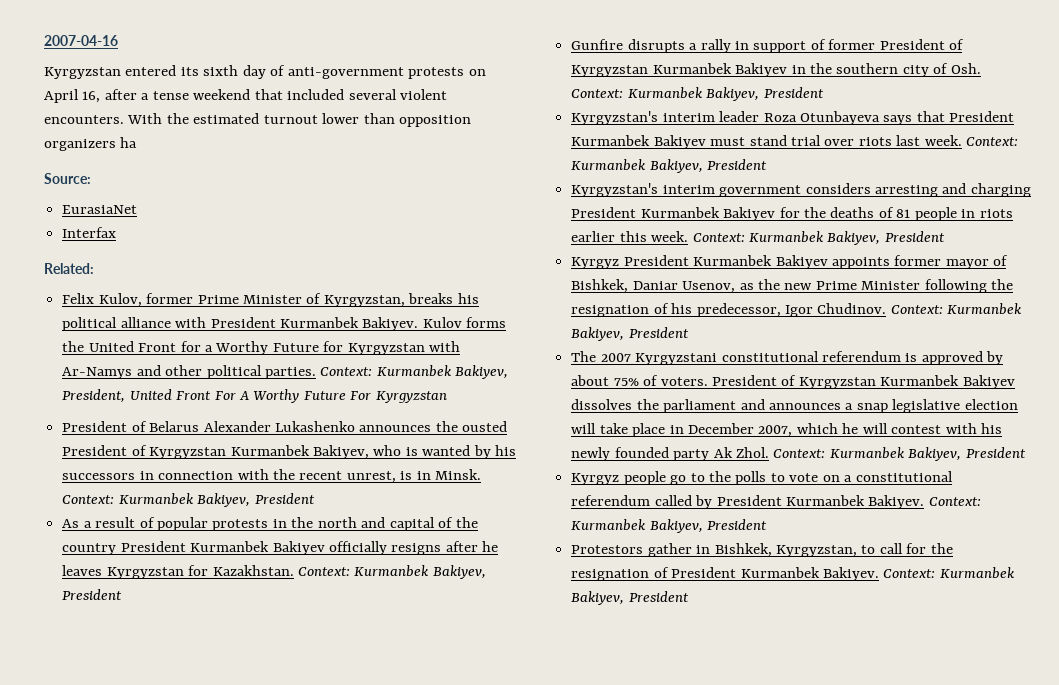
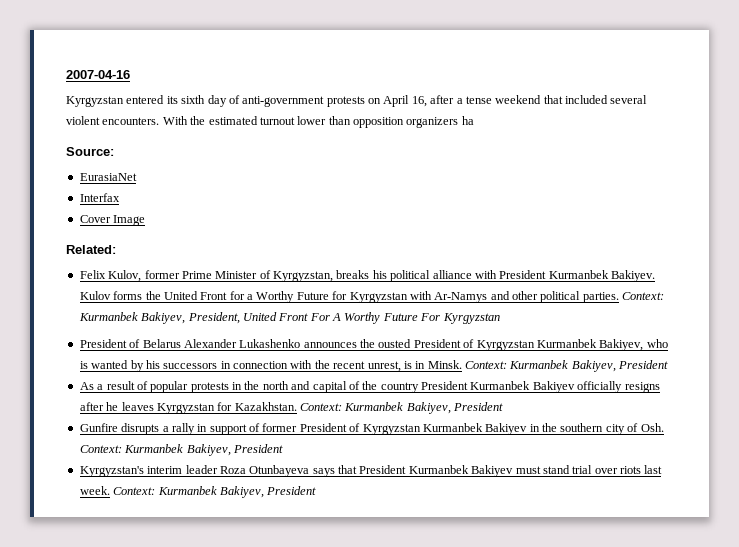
+ Cover Image
- Kyrgyzstan's interim government considers arresting and charging President Kurmanbek Bakiyev for the deaths of 81 people in riots earlier this week. Context: Kurmanbek Bakiyev, President
- Kyrgyz President Kurmanbek Bakiyev appoints former mayor of Bishkek, Daniar Usenov, as the new Prime Minister following the resignation of his predecessor, Igor Chudinov. Context: Kurmanbek Bakiyev, President
- The 2007 Kyrgyzstani constitutional referendum is approved by about 75% of voters. President of Kyrgyzstan Kurmanbek Bakiyev dissolves the parliament and announces a snap legislative election will take place in December 2007, which he will contest with his newly founded party Ak Zhol. Context: Kurmanbek Bakiyev, President
- Kyrgyz people go to the polls to vote on a constitutional referendum called by President Kurmanbek Bakiyev. Context: Kurmanbek Bakiyev, President
- Protestors gather in Bishkek, Kyrgyzstan, to call for the resignation of President Kurmanbek Bakiyev. Context: Kurmanbek Bakiyev, President

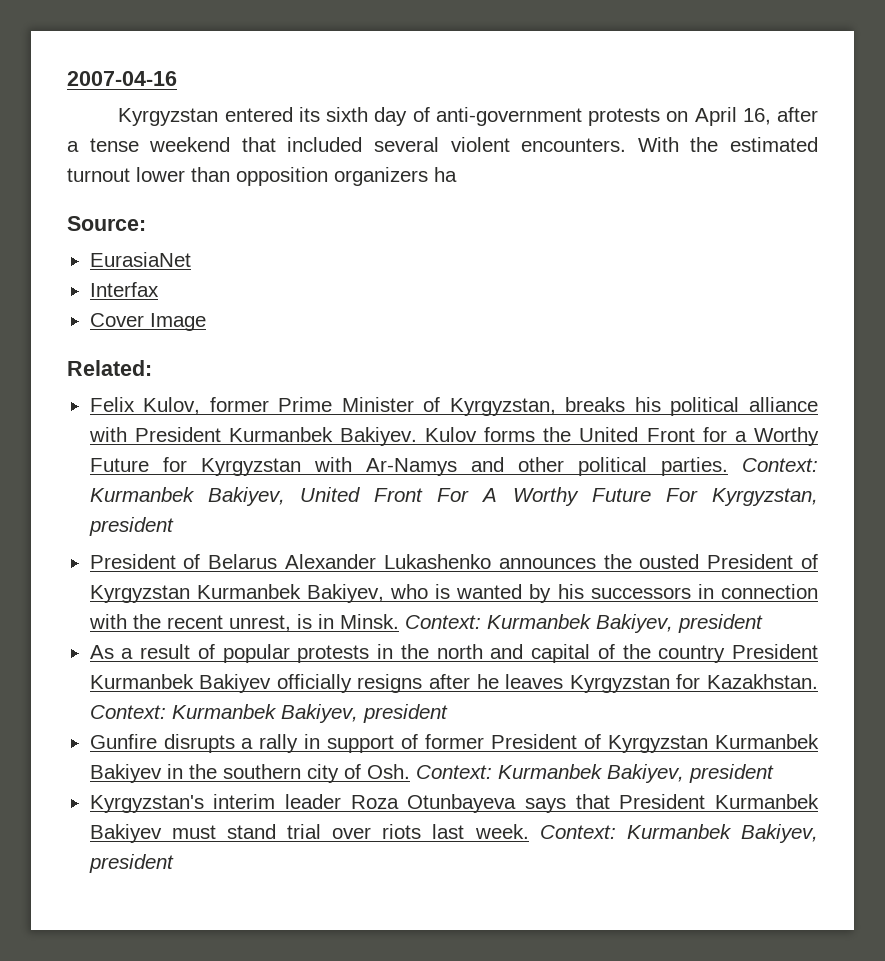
- Context: Kurmanbek Bakiyev, President, United Front For A Worthy Future For Kyrgyzstan
+ Context: Kurmanbek Bakiyev, United Front For A Worthy Future For Kyrgyzstan, president
- President of Belarus Alexander Lukashenko announces the ousted President of Kyrgyzstan Kurmanbek Bakiyev, who is wanted by his successors in connection with the recent unrest, is in Minsk. Context: Kurmanbek Bakiyev, President
+ President of Belarus Alexander Lukashenko announces the ousted President of Kyrgyzstan Kurmanbek Bakiyev, who is wanted by his successors in connection with the recent unrest, is in Minsk. Context: Kurmanbek Bakiyev, president
- As a result of popular protests in the north and capital of the country President Kurmanbek Bakiyev officially resigns after he leaves Kyrgyzstan for Kazakhstan. Context: Kurmanbek Bakiyev, President
+ As a result of popular protests in the north and capital of the country President Kurmanbek Bakiyev officially resigns after he leaves Kyrgyzstan for Kazakhstan. Context: Kurmanbek Bakiyev, president
- Gunfire disrupts a rally in support of former President of Kyrgyzstan Kurmanbek Bakiyev in the southern city of Osh. Context: Kurmanbek Bakiyev, President
+ Gunfire disrupts a rally in support of former President of Kyrgyzstan Kurmanbek Bakiyev in the southern city of Osh. Context: Kurmanbek Bakiyev, president
- Kyrgyzstan's interim leader Roza Otunbayeva says that President Kurmanbek Bakiyev must stand trial over riots last week. Context: Kurmanbek Bakiyev, President
+ Kyrgyzstan's interim leader Roza Otunbayeva says that President Kurmanbek Bakiyev must stand trial over riots last week. Context: Kurmanbek Bakiyev, president

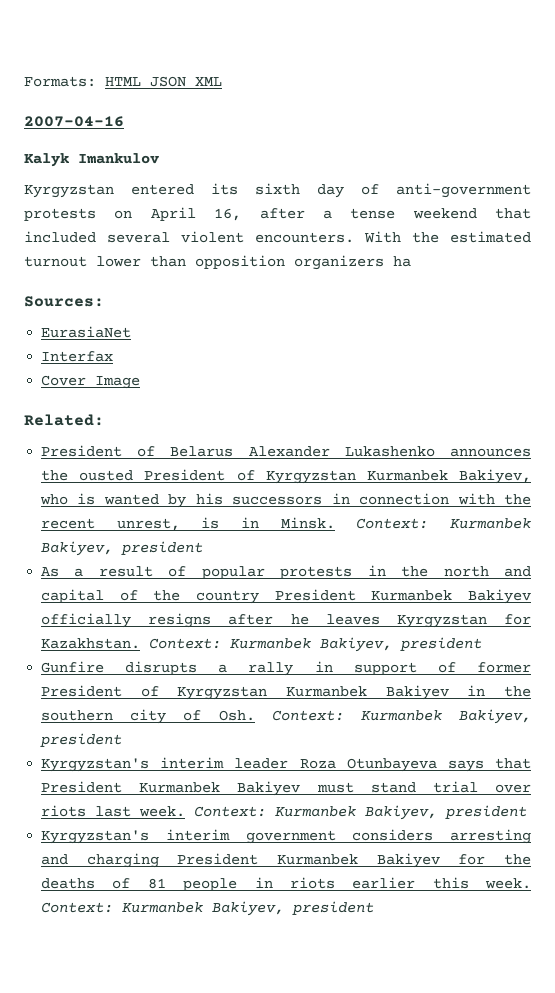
+ Formats: HTML JSON XML
+ Kalyk Imankulov
- Source:
+ Sources:
- Felix Kulov, former Prime Minister of Kyrgyzstan, breaks his political alliance with President Kurmanbek Bakiyev. Kulov forms the United Front for a Worthy Future for Kyrgyzstan with Ar-Namys and other political parties. Context: Kurmanbek Bakiyev, United Front For A Worthy Future For Kyrgyzstan, president
+ Kyrgyzstan's interim government considers arresting and charging President Kurmanbek Bakiyev for the deaths of 81 people in riots earlier this week. Context: Kurmanbek Bakiyev, president

